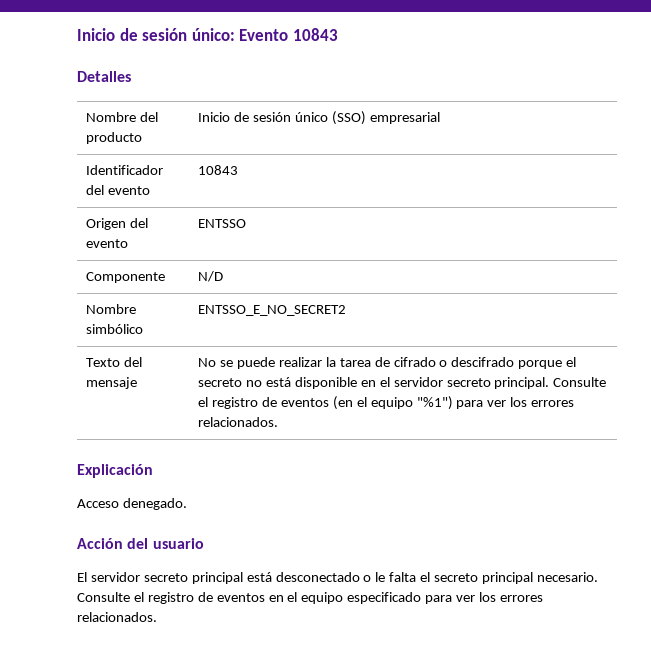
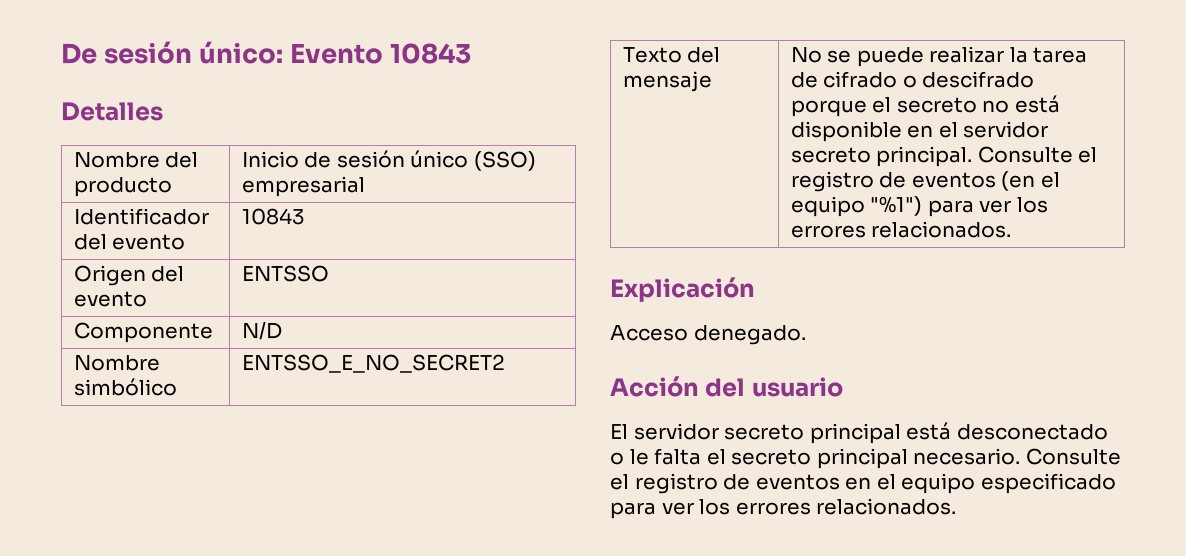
- Inicio de sesión único: Evento 10843
+ De sesión único: Evento 10843

